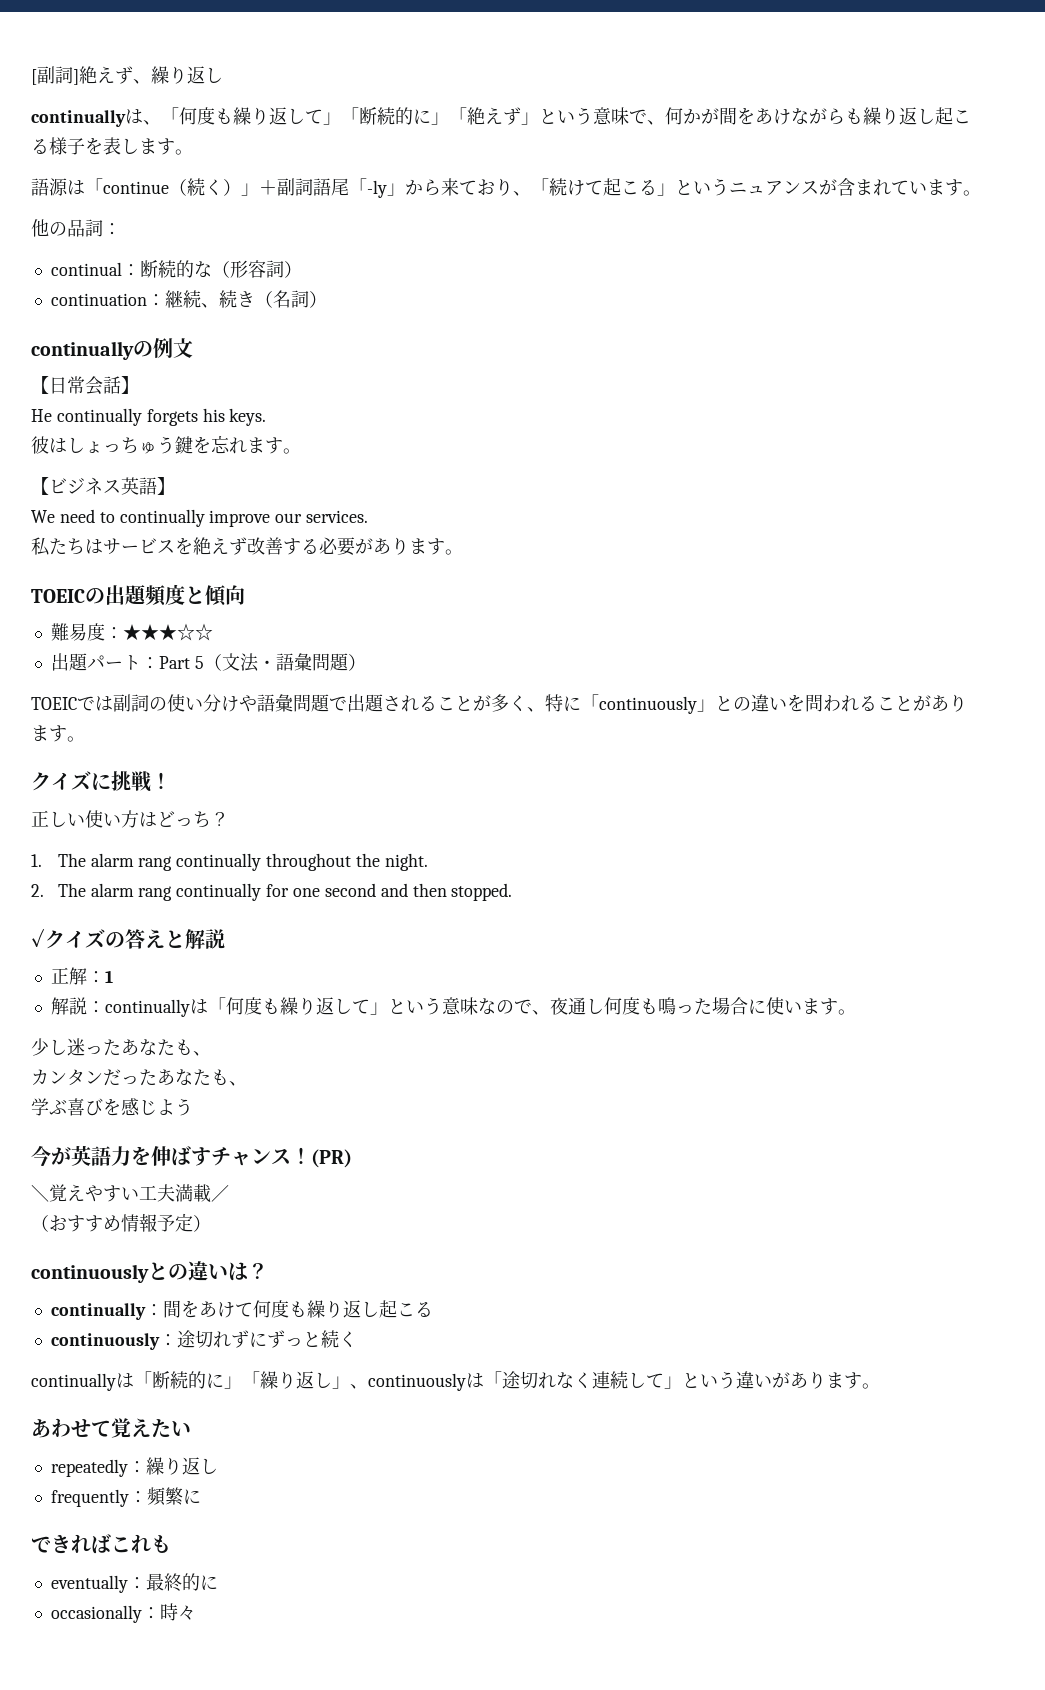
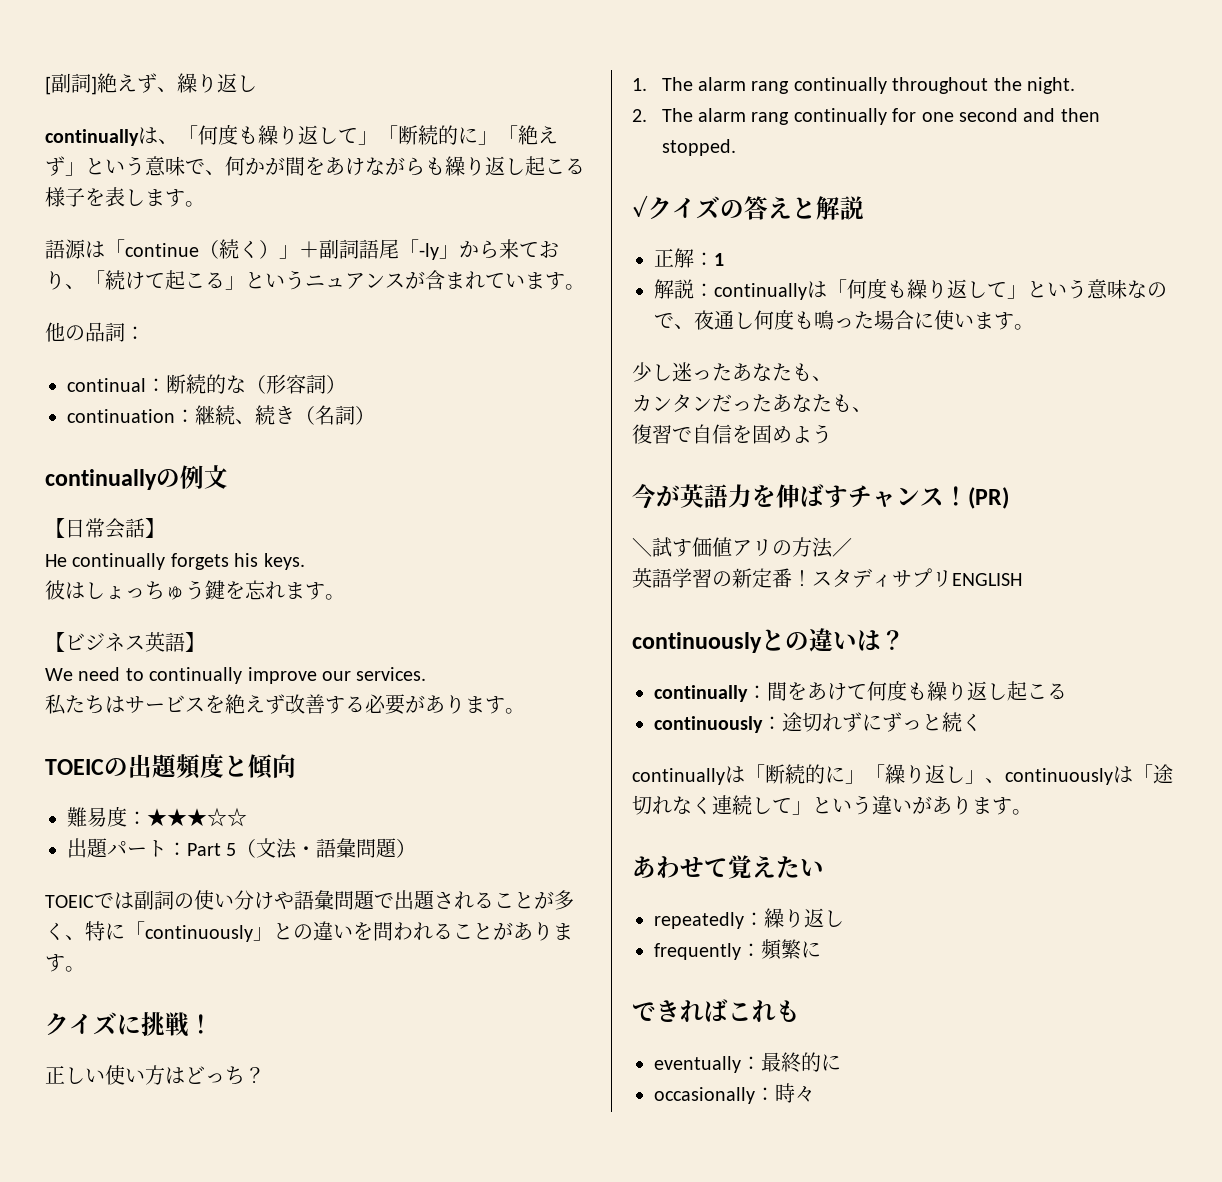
- 学ぶ喜びを感じよう
+ 復習で自信を固めよう
- ＼覚えやすい工夫満載／
- （おすすめ情報予定）
+ ＼試す価値アリの方法／
+ 英語学習の新定番！スタディサプリENGLISH

